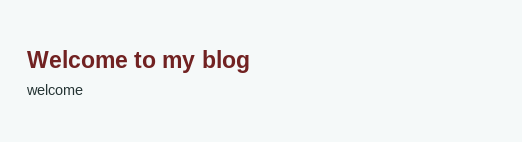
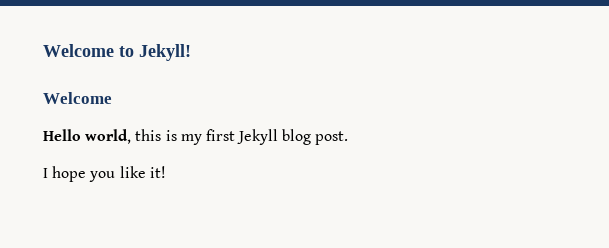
- Welcome to my blog
- welcome
+ Welcome to Jekyll!
+ Welcome
+ Hello world, this is my first Jekyll blog post.
+ I hope you like it!

